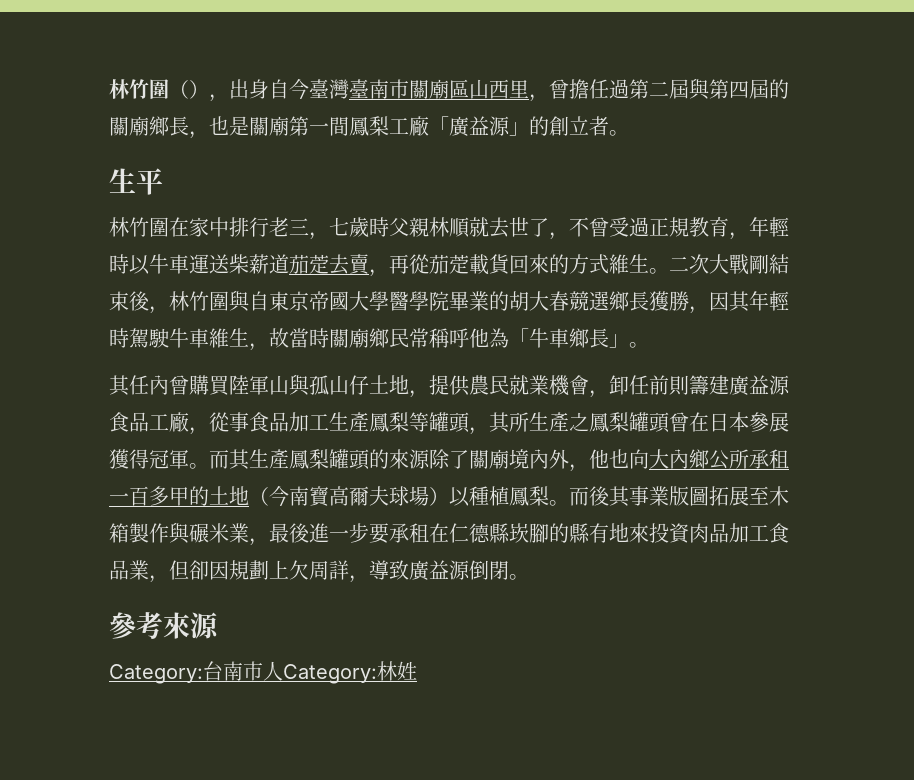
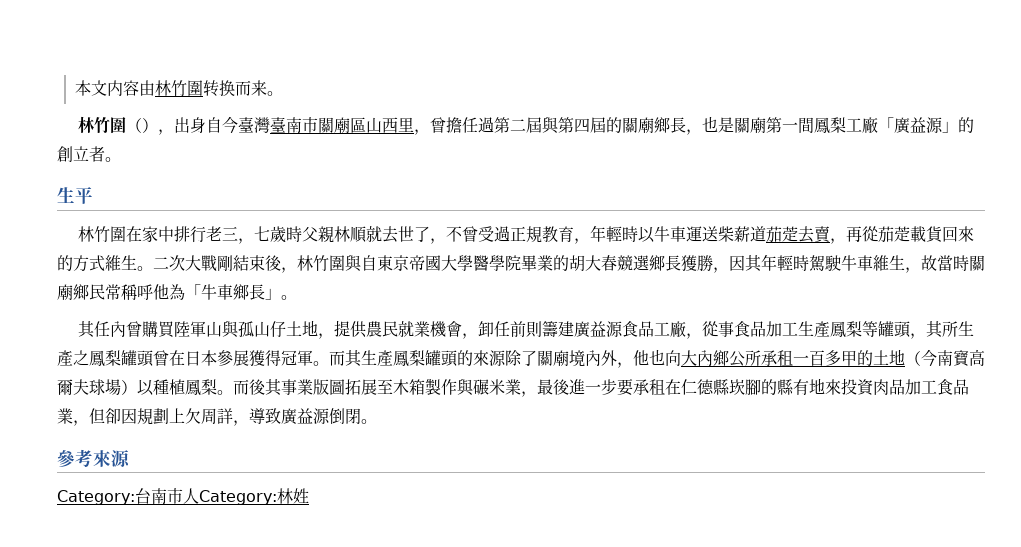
+ 本文内容由林竹圍转换而来。

